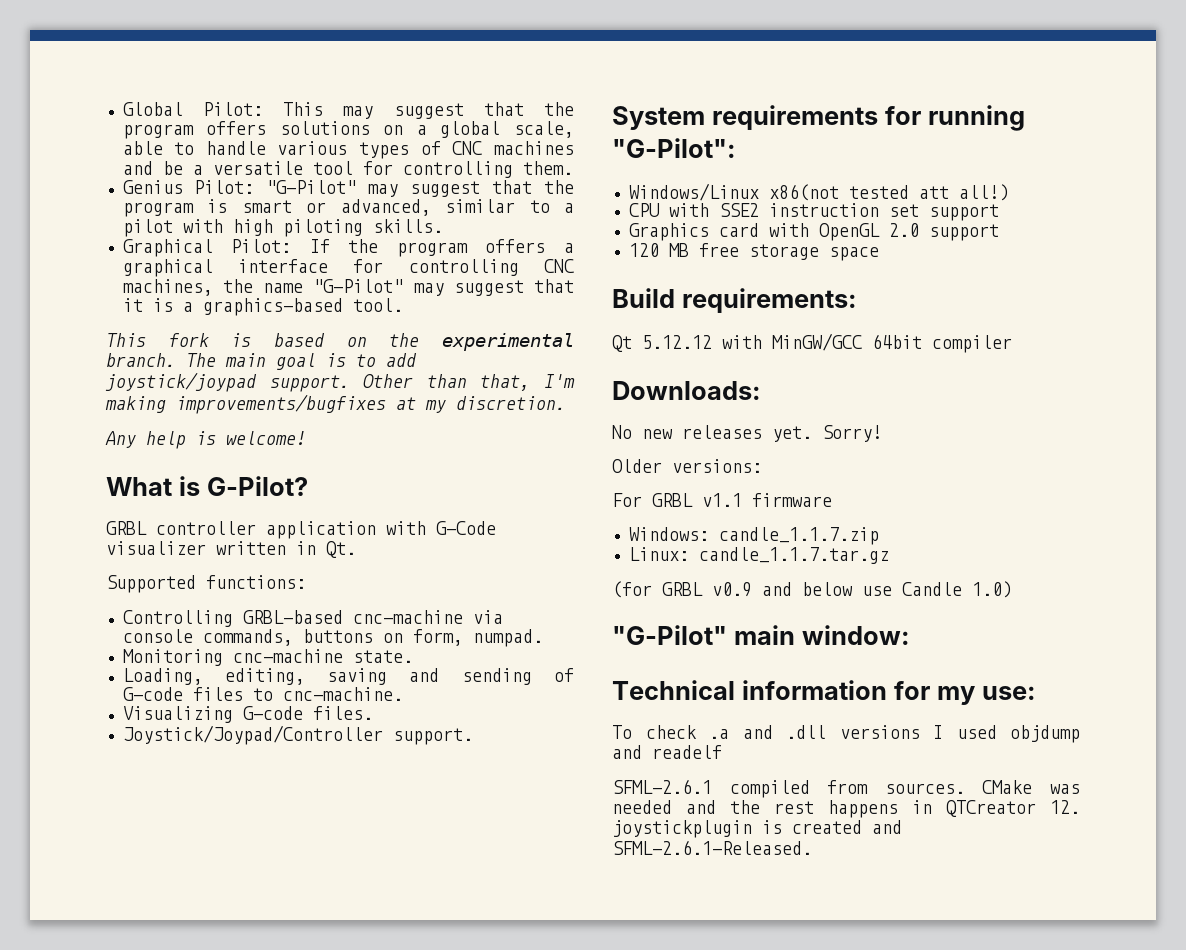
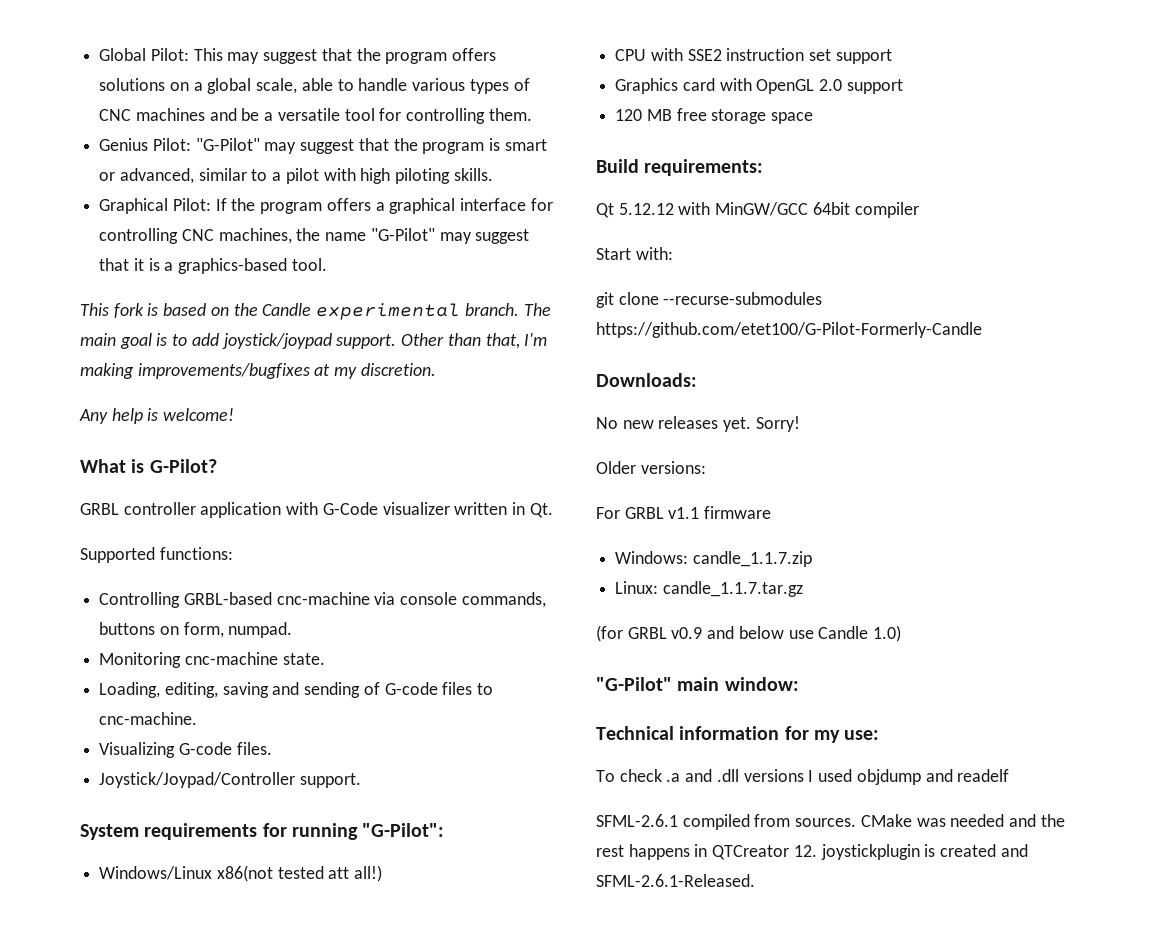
- This fork is based on the experimental branch.
+ This fork is based on the Candle experimental branch.
+ Start with:
+ git clone --recurse-submodules https://github.com/etet100/G-Pilot-Formerly-Candle

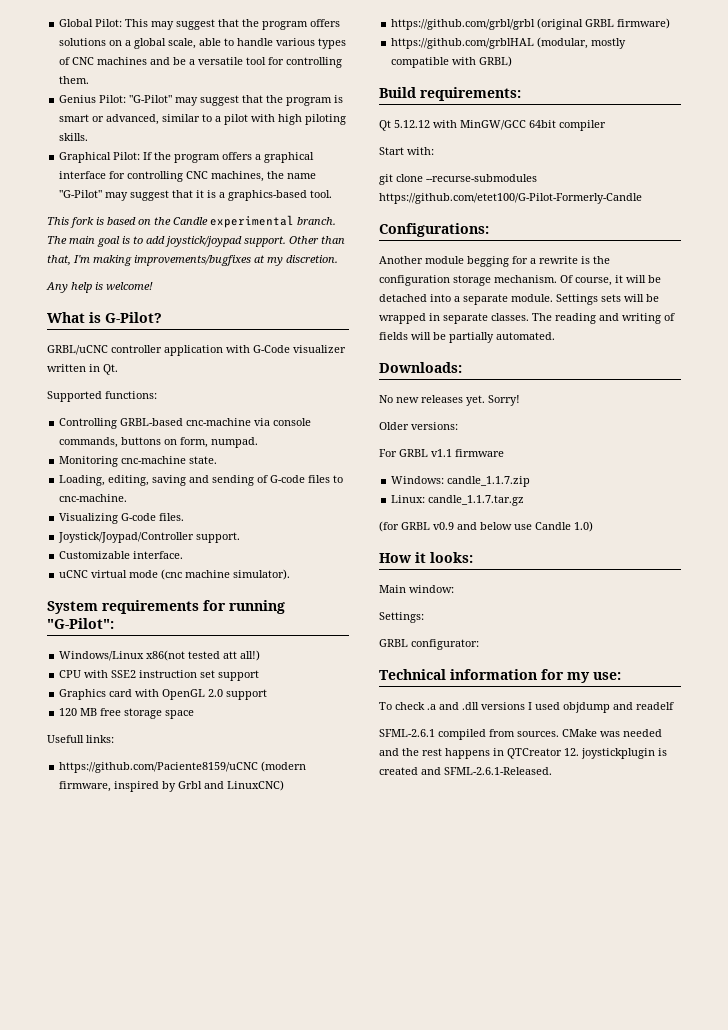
- GRBL controller application with G-Code visualizer written in Qt.
+ GRBL/uCNC controller application with G-Code visualizer written in Qt.
+ Customizable interface.
+ uCNC virtual mode (cnc machine simulator).
+ Usefull links:
+ https://github.com/Paciente8159/uCNC (modern firmware, inspired by Grbl and LinuxCNC)
+ https://github.com/grbl/grbl (original GRBL firmware)
+ https://github.com/grblHAL (modular, mostly compatible with GRBL)
+ Configurations:
+ Another module begging for a rewrite is the configuration storage mechanism. Of course, it will be detached into a separate module. Settings sets will be wrapped in separate classes. The reading and writing of fields will be partially automated.
- "G-Pilot" main window:
+ How it looks:
+ Main window:
+ Settings:
+ GRBL configurator:

